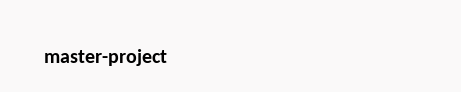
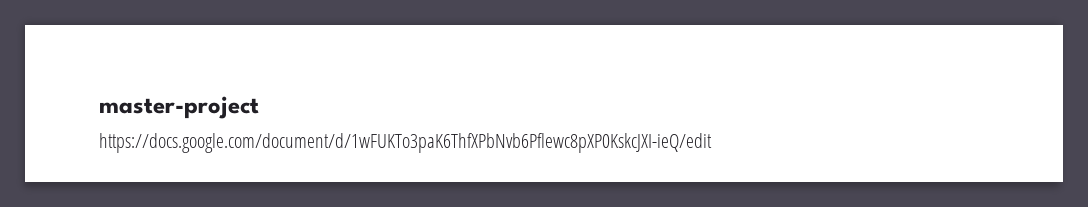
+ https://docs.google.com/document/d/1wFUKTo3paK6ThfXPbNvb6Pflewc8pXP0KskcJXI-ieQ/edit

